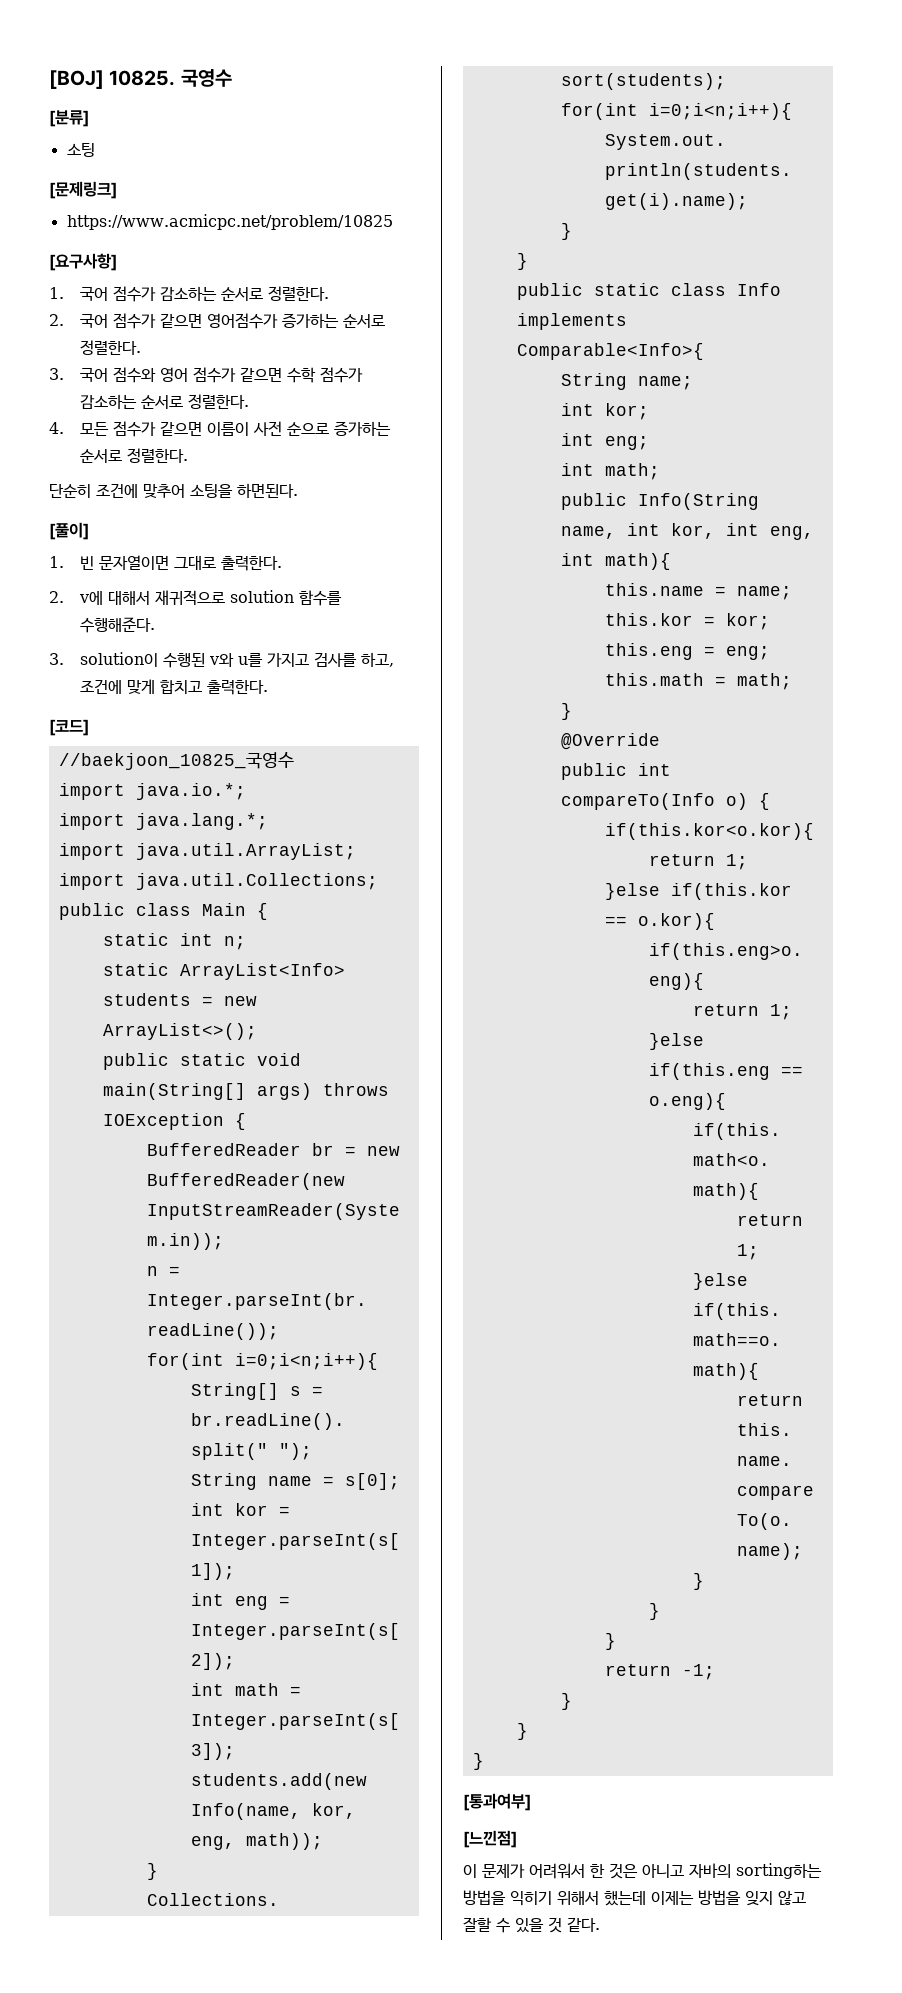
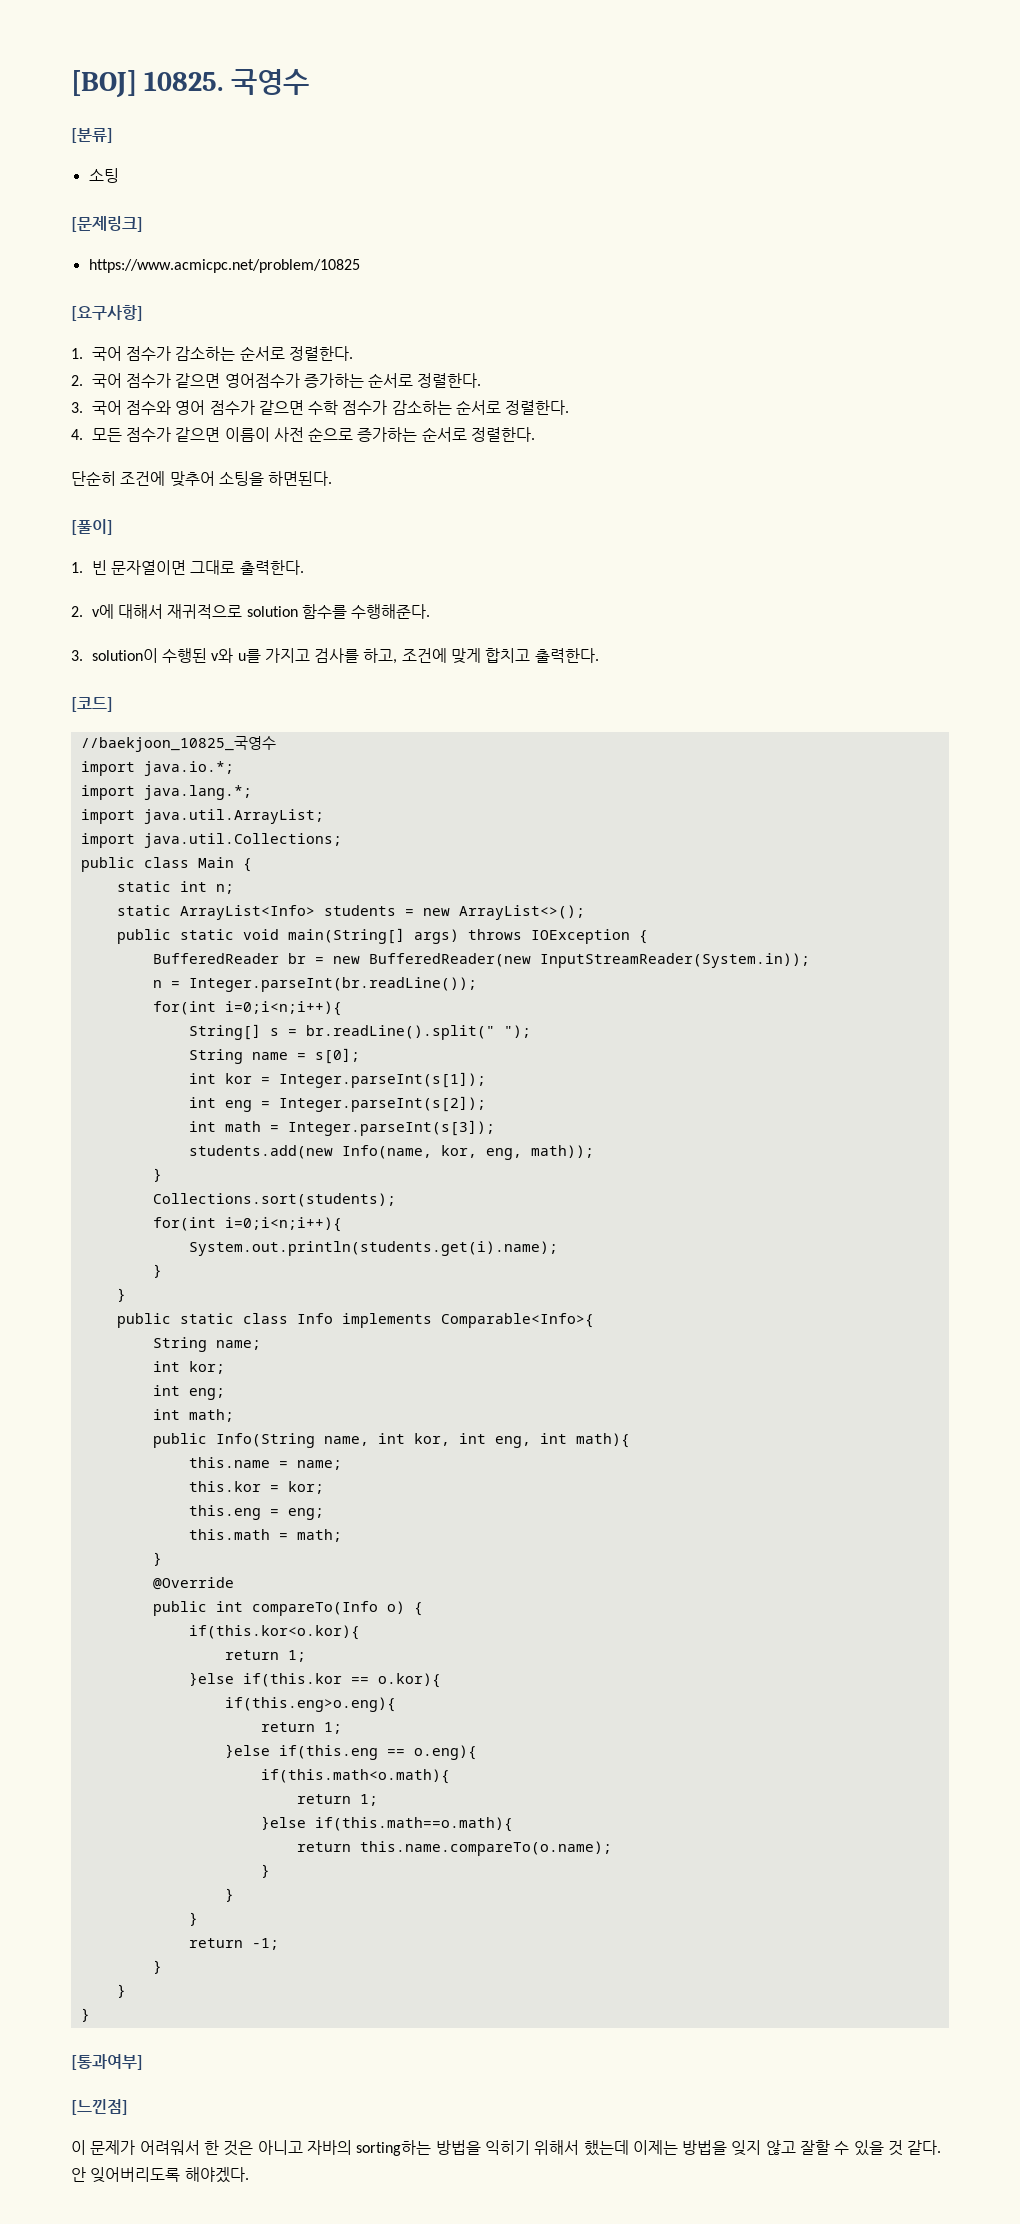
+ 안 잊어버리도록 해야겠다.

